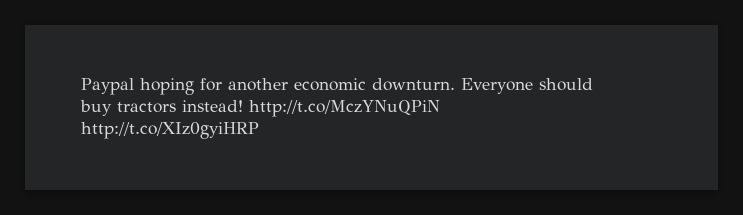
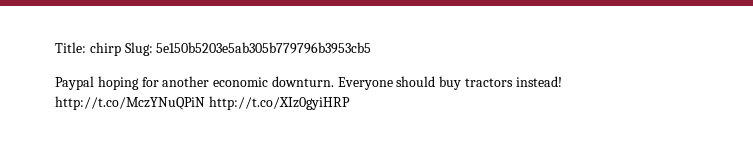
+ Title: chirp Slug: 5e150b5203e5ab305b779796b3953cb5

